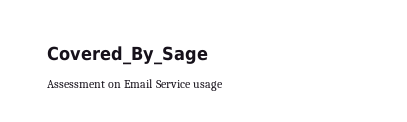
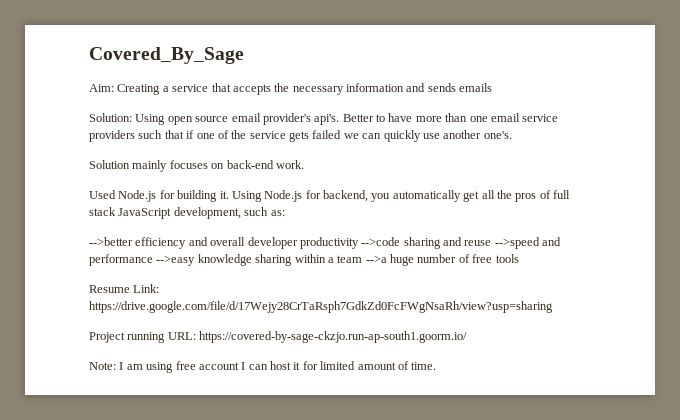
- Assessment on Email Service usage
+ Aim: Creating a service that accepts the necessary information and sends emails
+ Solution: Using open source email provider's api's. Better to have more than one email service providers such that if one of the service gets failed we can quickly use another one's.
+ Solution mainly focuses on back-end work.
+ Used Node.js for building it. Using Node.js for backend, you automatically get all the pros of full stack JavaScript development, such as:
+ -->better efficiency and overall developer productivity -->code sharing and reuse -->speed and performance -->easy knowledge sharing within a team -->a huge number of free tools
+ Resume Link: https://drive.google.com/file/d/17Wejy28CrTaRsph7GdkZd0FcFWgNsaRh/view?usp=sharing
+ Project running URL: https://covered-by-sage-ckzjo.run-ap-south1.goorm.io/
+ Note: I am using free account I can host it for limited amount of time.

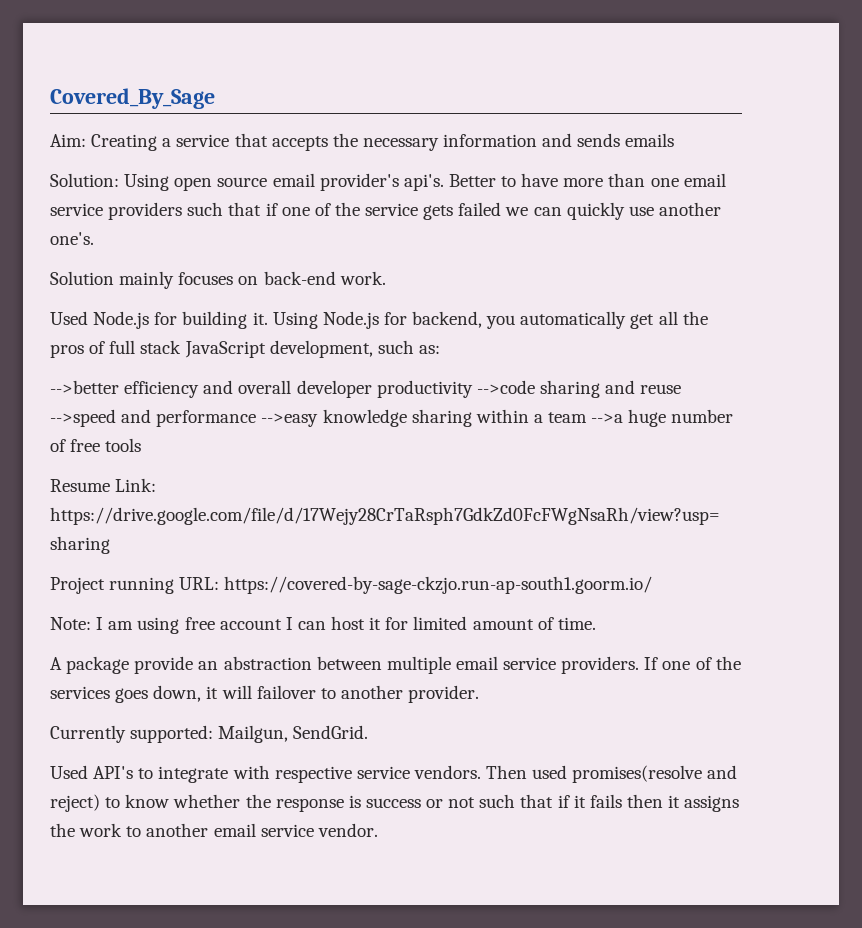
+ A package provide an abstraction between multiple email service providers. If one of the services goes down, it will failover to another provider.
+ Currently supported: Mailgun, SendGrid.
+ Used API's to integrate with respective service vendors. Then used promises(resolve and reject) to know whether the response is success or not such that if it fails then it assigns the work to another email service vendor.

